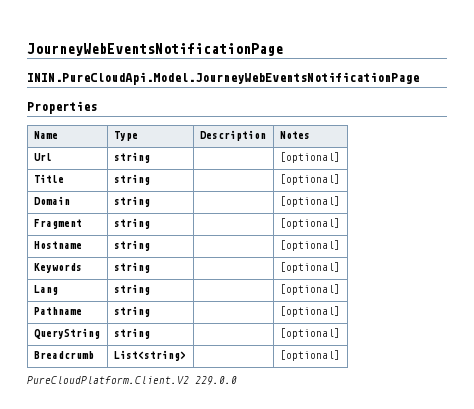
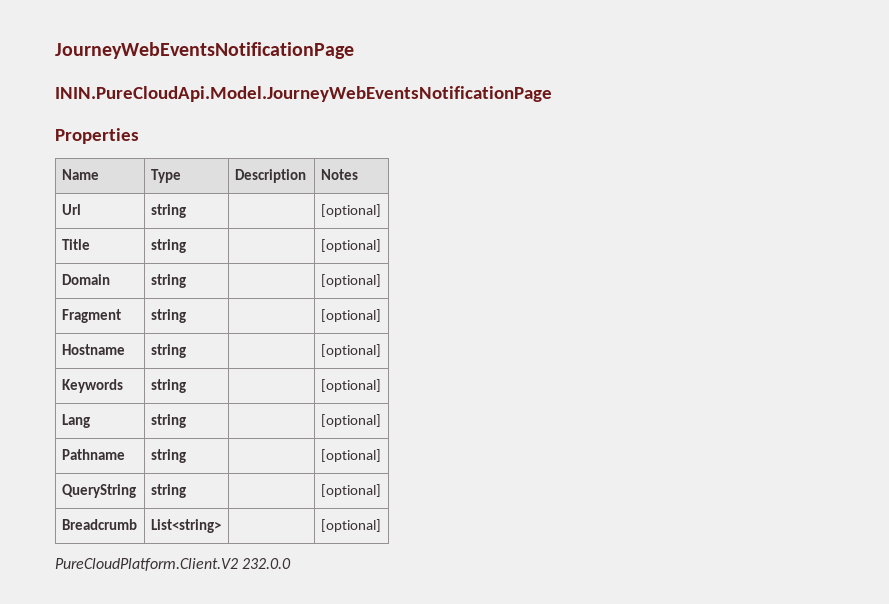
- PureCloudPlatform.Client.V2 229.0.0
+ PureCloudPlatform.Client.V2 232.0.0

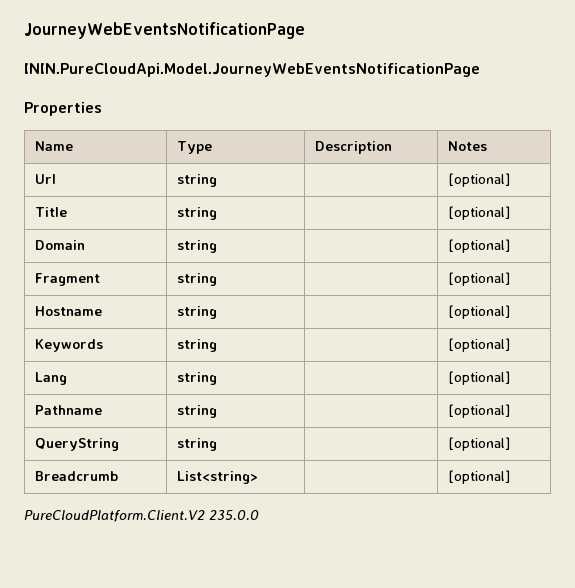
- PureCloudPlatform.Client.V2 232.0.0
+ PureCloudPlatform.Client.V2 235.0.0

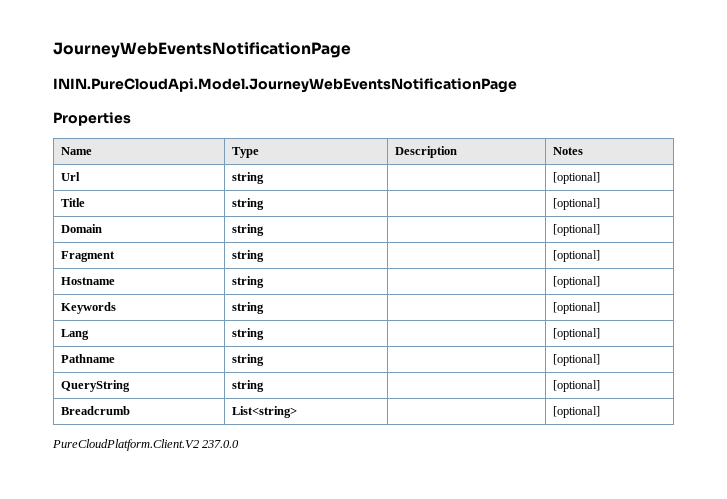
- PureCloudPlatform.Client.V2 235.0.0
+ PureCloudPlatform.Client.V2 237.0.0

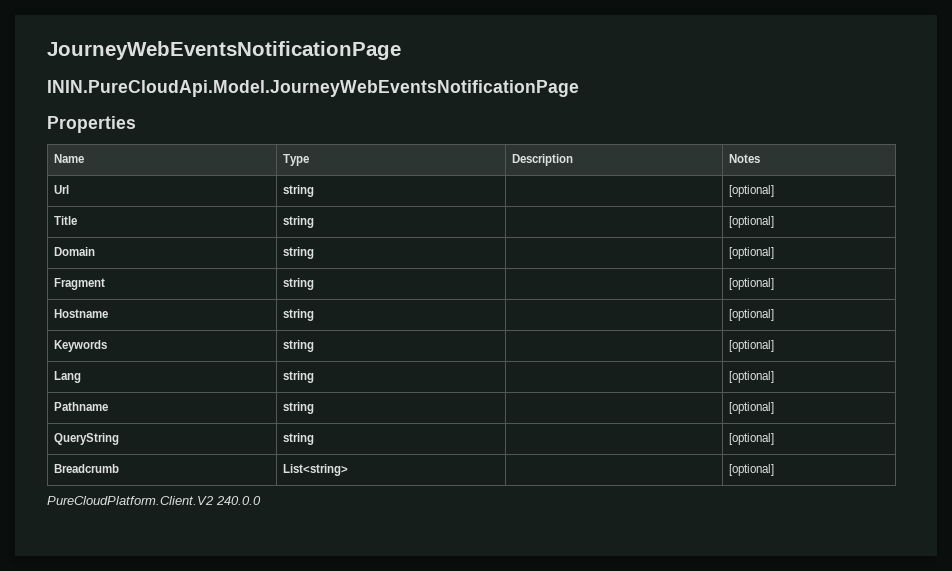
- PureCloudPlatform.Client.V2 237.0.0
+ PureCloudPlatform.Client.V2 240.0.0

